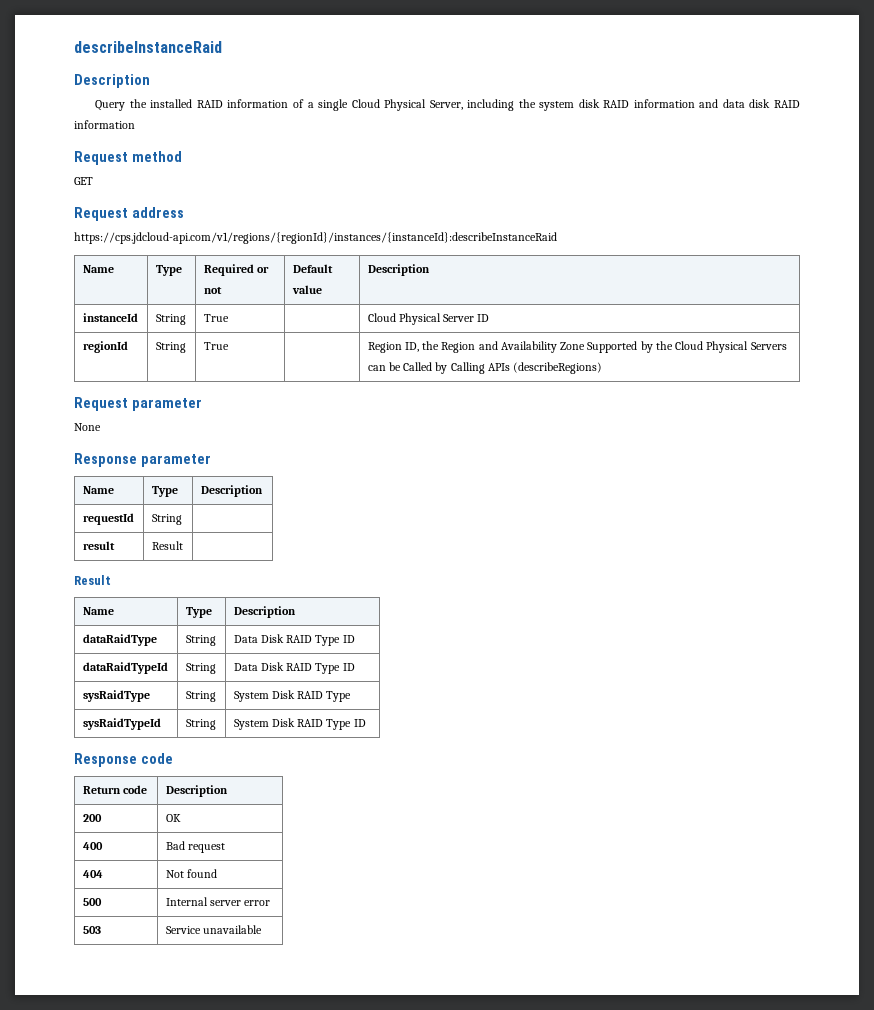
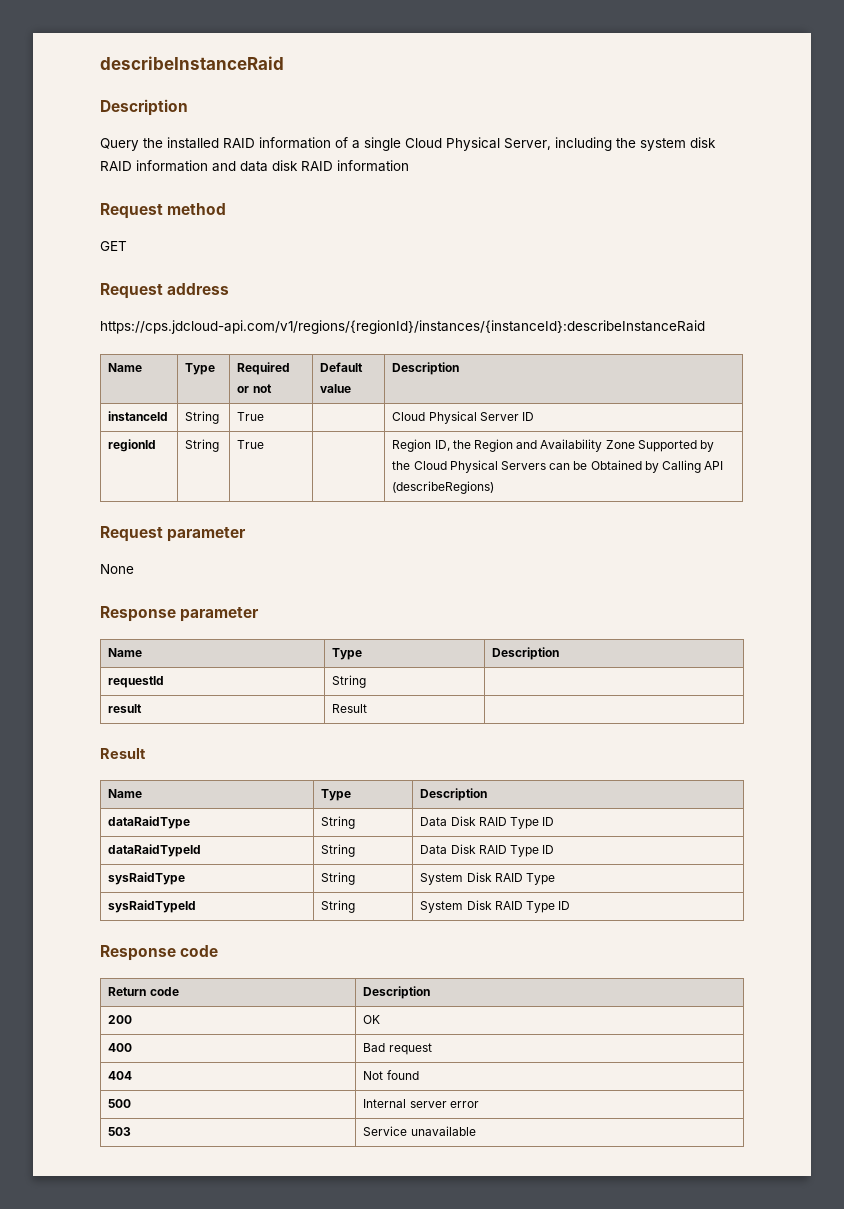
- regionId | String | True | | Region ID, the Region and Availability Zone Supported by the Cloud Physical Servers can be Called by Calling APIs (describeRegions)
+ regionId | String | True | | Region ID, the Region and Availability Zone Supported by the Cloud Physical Servers can be Obtained by Calling API (describeRegions)

